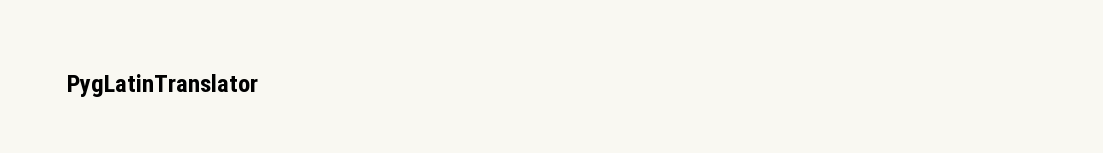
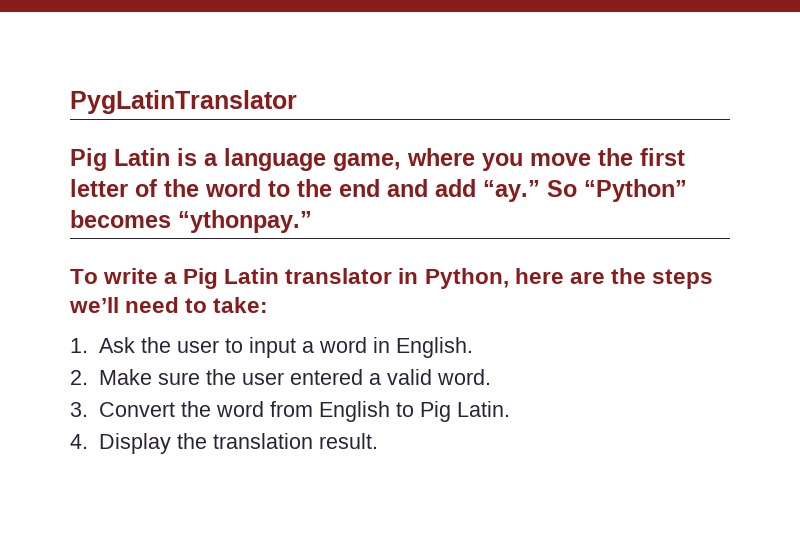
+ Pig Latin is a language game, where you move the first letter of the word to the end and add “ay.” So “Python” becomes “ythonpay.”
+ To write a Pig Latin translator in Python, here are the steps we’ll need to take:
+ 1. Ask the user to input a word in English.
+ 2. Make sure the user entered a valid word.
+ 3. Convert the word from English to Pig Latin.
+ 4. Display the translation result.

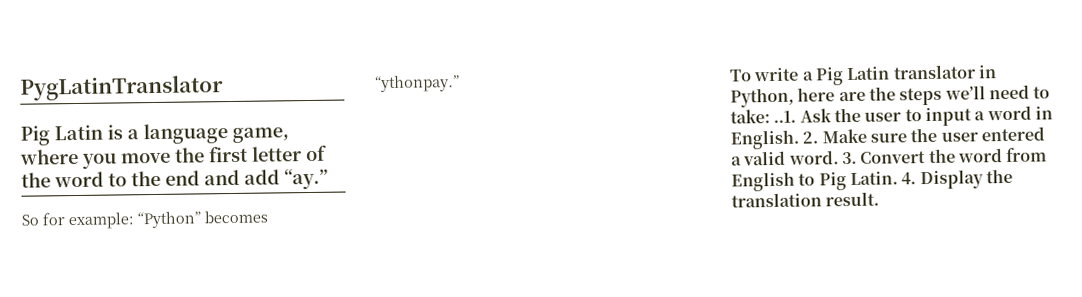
- Pig Latin is a language game, where you move the first letter of the word to the end and add “ay.” So “Python” becomes “ythonpay.”
+ Pig Latin is a language game, where you move the first letter of the word to the end and add “ay.”
+ So for example: “Python” becomes “ythonpay.”
- To write a Pig Latin translator in Python, here are the steps we’ll need to take:
- 1. Ask the user to input a word in English.
- 2. Make sure the user entered a valid word.
- 3. Convert the word from English to Pig Latin.
- 4. Display the translation result.
+ To write a Pig Latin translator in Python, here are the steps we’ll need to take: ..1. Ask the user to input a word in English. 2. Make sure the user entered a valid word. 3. Convert the word from English to Pig Latin. 4. Display the translation result.

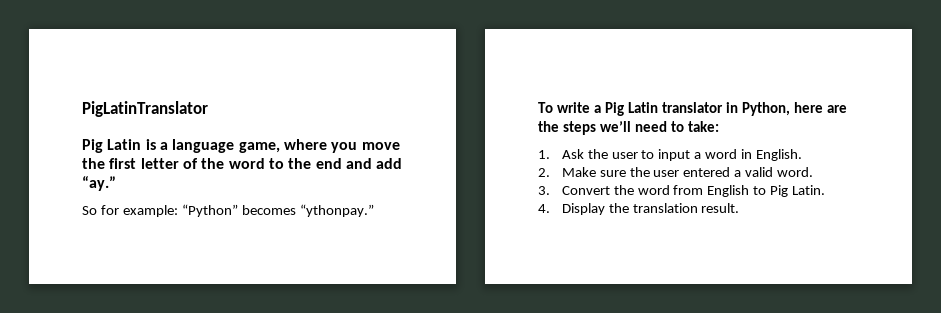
- PygLatinTranslator
+ PigLatinTranslator
- To write a Pig Latin translator in Python, here are the steps we’ll need to take: ..1. Ask the user to input a word in English. 2. Make sure the user entered a valid word. 3. Convert the word from English to Pig Latin. 4. Display the translation result.
+ To write a Pig Latin translator in Python, here are the steps we’ll need to take:
+ 1. Ask the user to input a word in English.
+ 2. Make sure the user entered a valid word.
+ 3. Convert the word from English to Pig Latin.
+ 4. Display the translation result.

